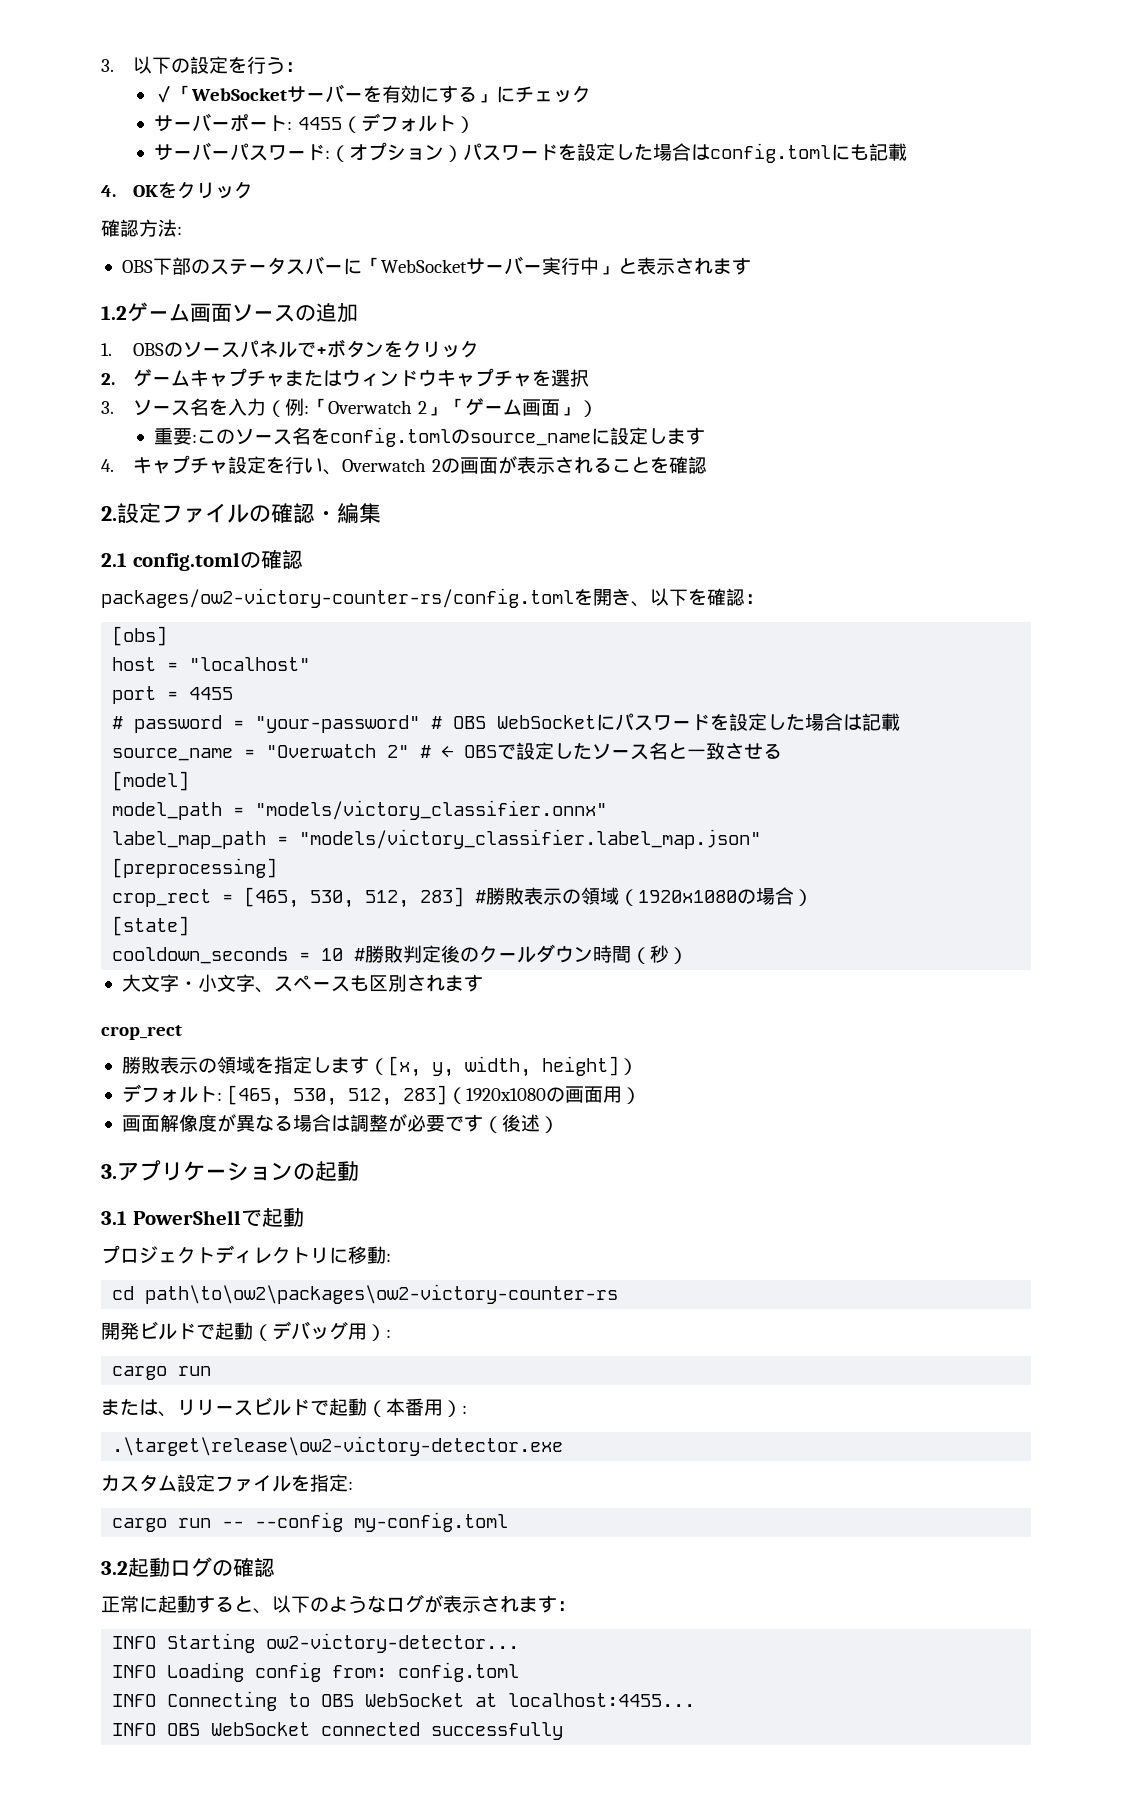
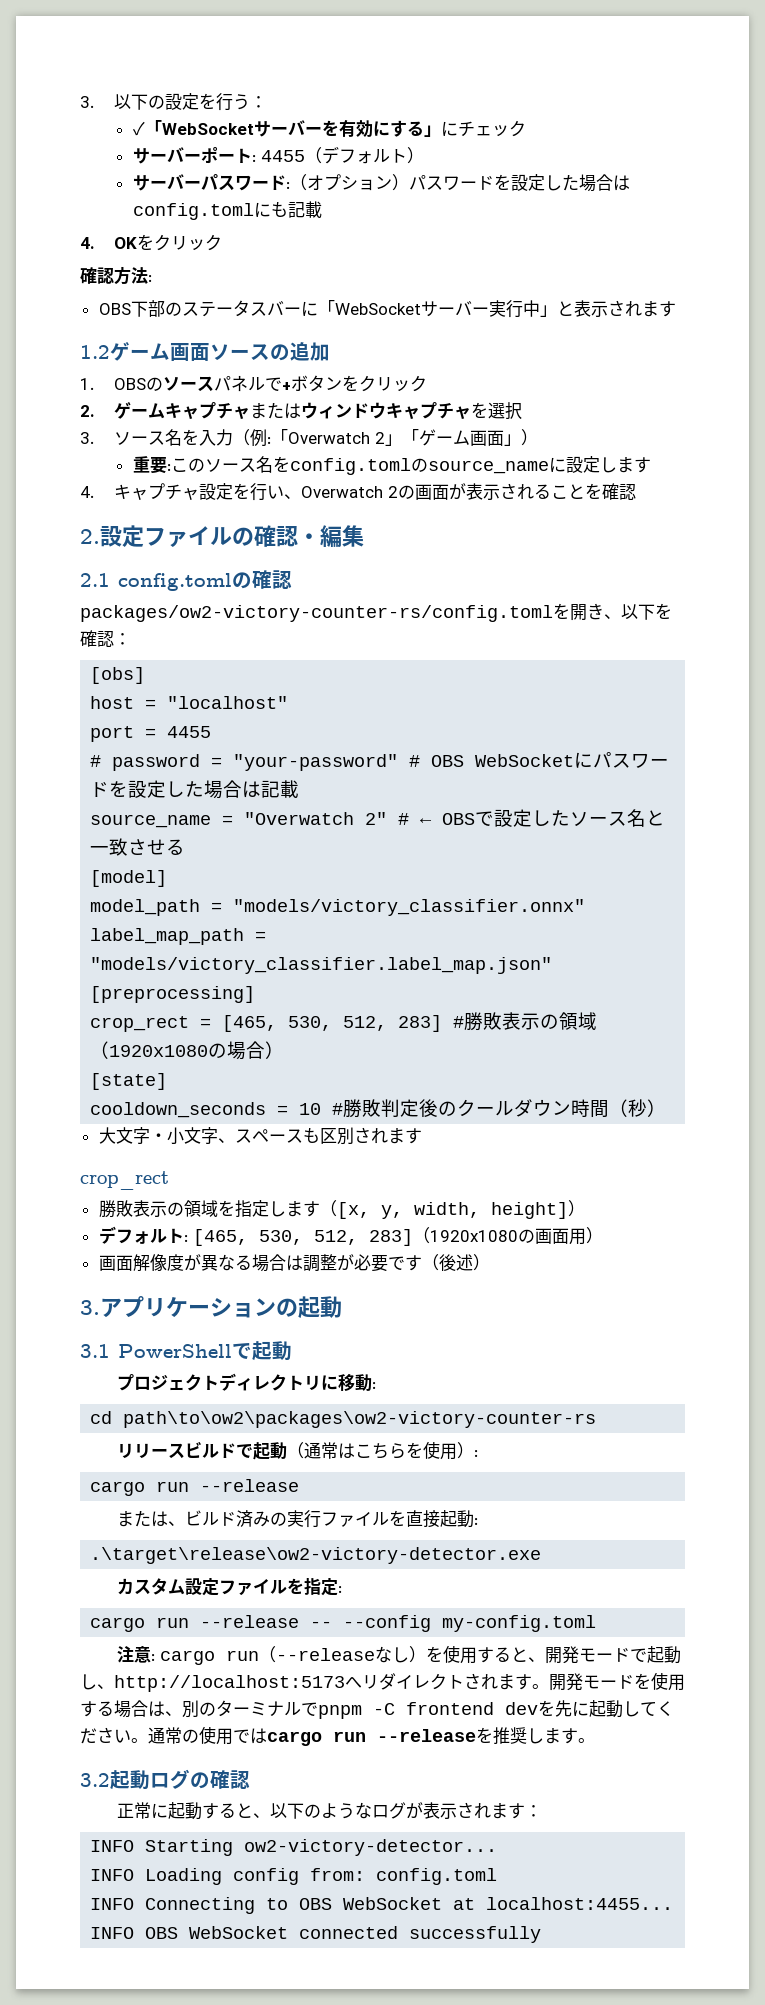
- 開発ビルドで起動（デバッグ用）:
- cargo run
- または、リリースビルドで起動（本番用）:
+ リリースビルドで起動（通常はこちらを使用）:
+ cargo run --release
+ または、ビルド済みの実行ファイルを直接起動:
- cargo run -- --config my-config.toml
+ cargo run --release -- --config my-config.toml
+ 注意: cargo run（--releaseなし）を使用すると、開発モードで起動し、http://localhost:5173へリダイレクトされます。開発モードを使用する場合は、別のターミナルでpnpm -C frontend devを先に起動してください。通常の使用ではcargo run --releaseを推奨します。

